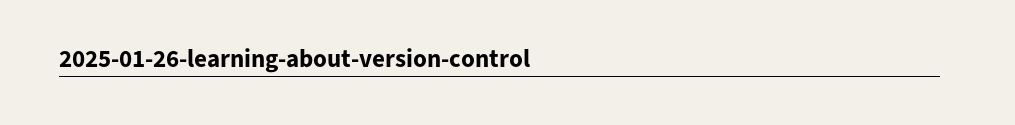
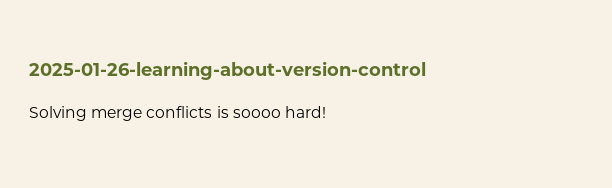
+ Solving merge conflicts is soooo hard!

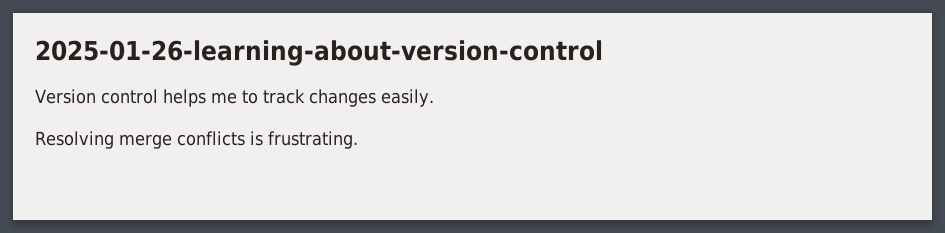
- Solving merge conflicts is soooo hard!
+ Version control helps me to track changes easily.
+ Resolving merge conflicts is frustrating.

